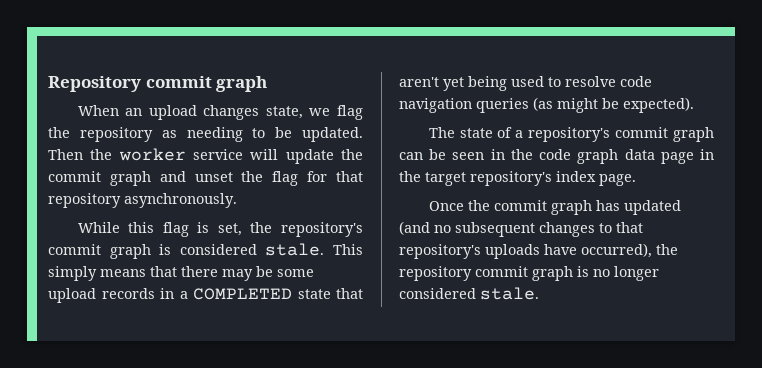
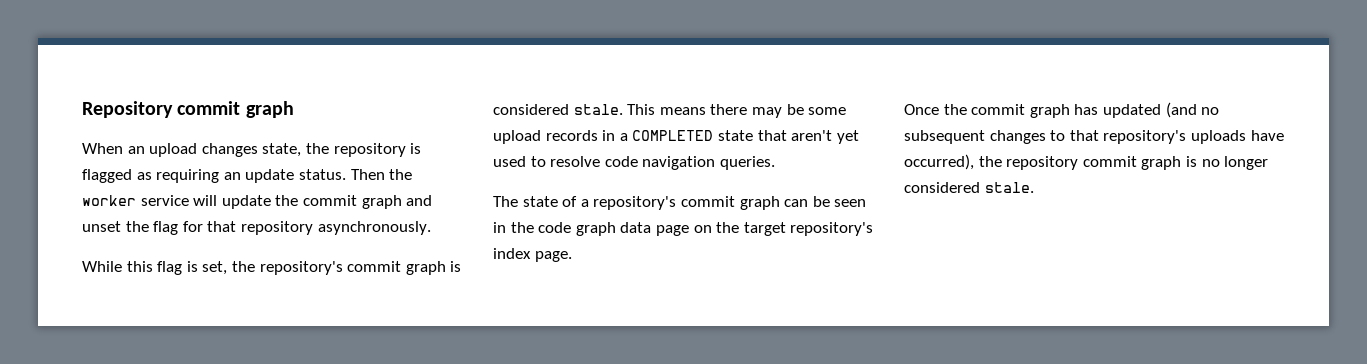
- When an upload changes state, we flag the repository as needing to be updated.
+ When an upload changes state, the repository is flagged as requiring an update status.
- This simply means that there may be some upload records in a COMPLETED state that aren't yet being used to resolve code navigation queries (as might be expected).
+ This means there may be some upload records in a COMPLETED state that aren't yet used to resolve code navigation queries.
- The state of a repository's commit graph can be seen in the code graph data page in the target repository's index page.
+ The state of a repository's commit graph can be seen in the code graph data page on the target repository's index page.

